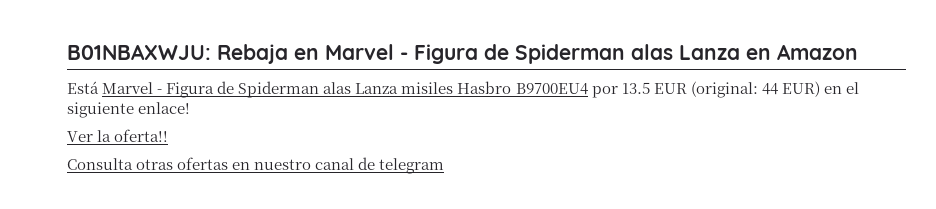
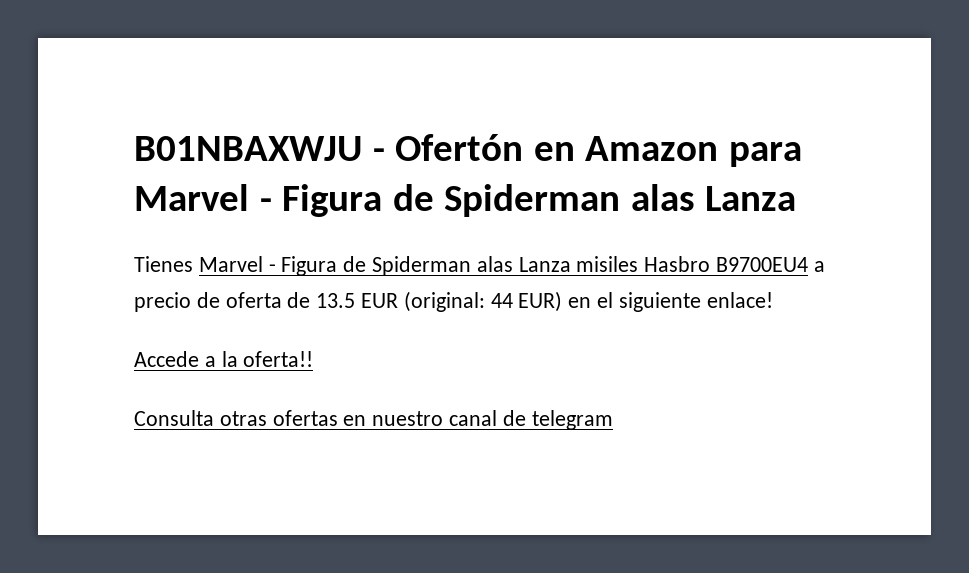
- B01NBAXWJU: Rebaja en Marvel - Figura de Spiderman alas Lanza en Amazon
- Está Marvel - Figura de Spiderman alas Lanza misiles Hasbro B9700EU4 por 13.5 EUR (original: 44 EUR) en el siguiente enlace!
+ B01NBAXWJU - Ofertón en Amazon para Marvel - Figura de Spiderman alas Lanza
+ Tienes Marvel - Figura de Spiderman alas Lanza misiles Hasbro B9700EU4 a precio de oferta de 13.5 EUR (original: 44 EUR) en el siguiente enlace!
- Ver la oferta!!
+ Accede a la oferta!!

